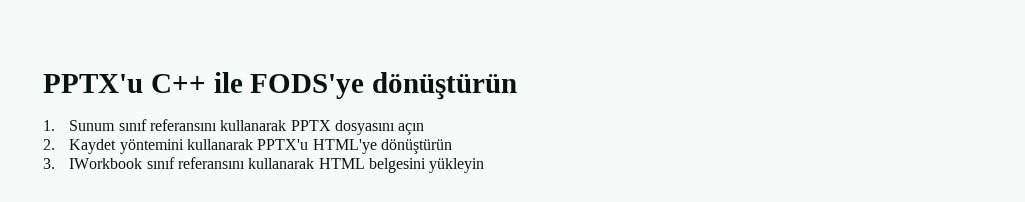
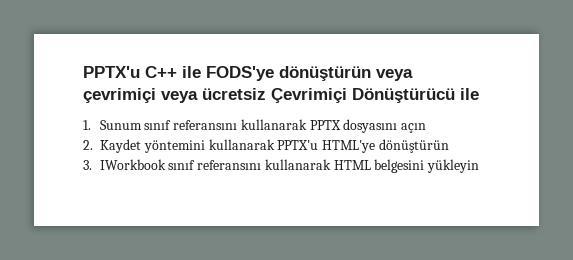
- PPTX'u C++ ile FODS'ye dönüştürün
+ PPTX'u C++ ile FODS'ye dönüştürün veya çevrimiçi veya ücretsiz Çevrimiçi Dönüştürücü ile

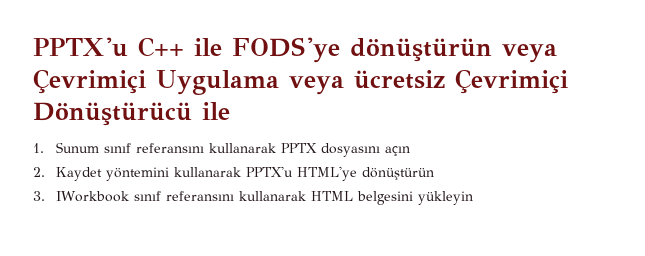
- PPTX'u C++ ile FODS'ye dönüştürün veya çevrimiçi veya ücretsiz Çevrimiçi Dönüştürücü ile
+ PPTX'u C++ ile FODS'ye dönüştürün veya Çevrimiçi Uygulama veya ücretsiz Çevrimiçi Dönüştürücü ile

